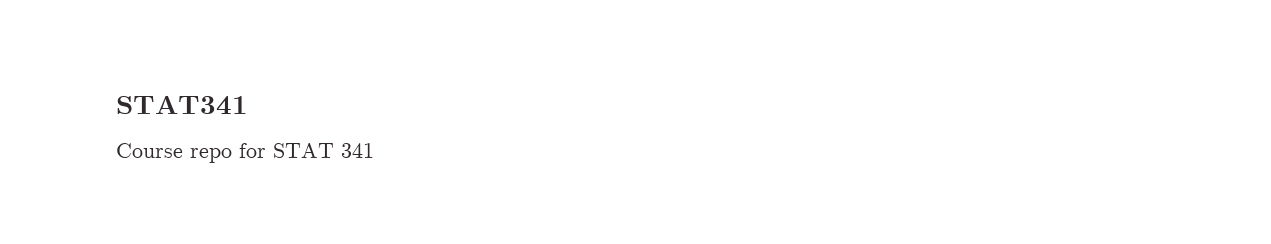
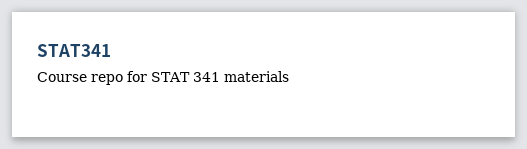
- Course repo for STAT 341
+ Course repo for STAT 341 materials

